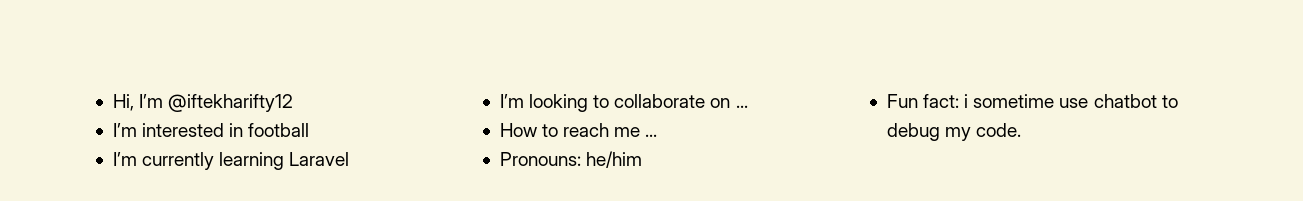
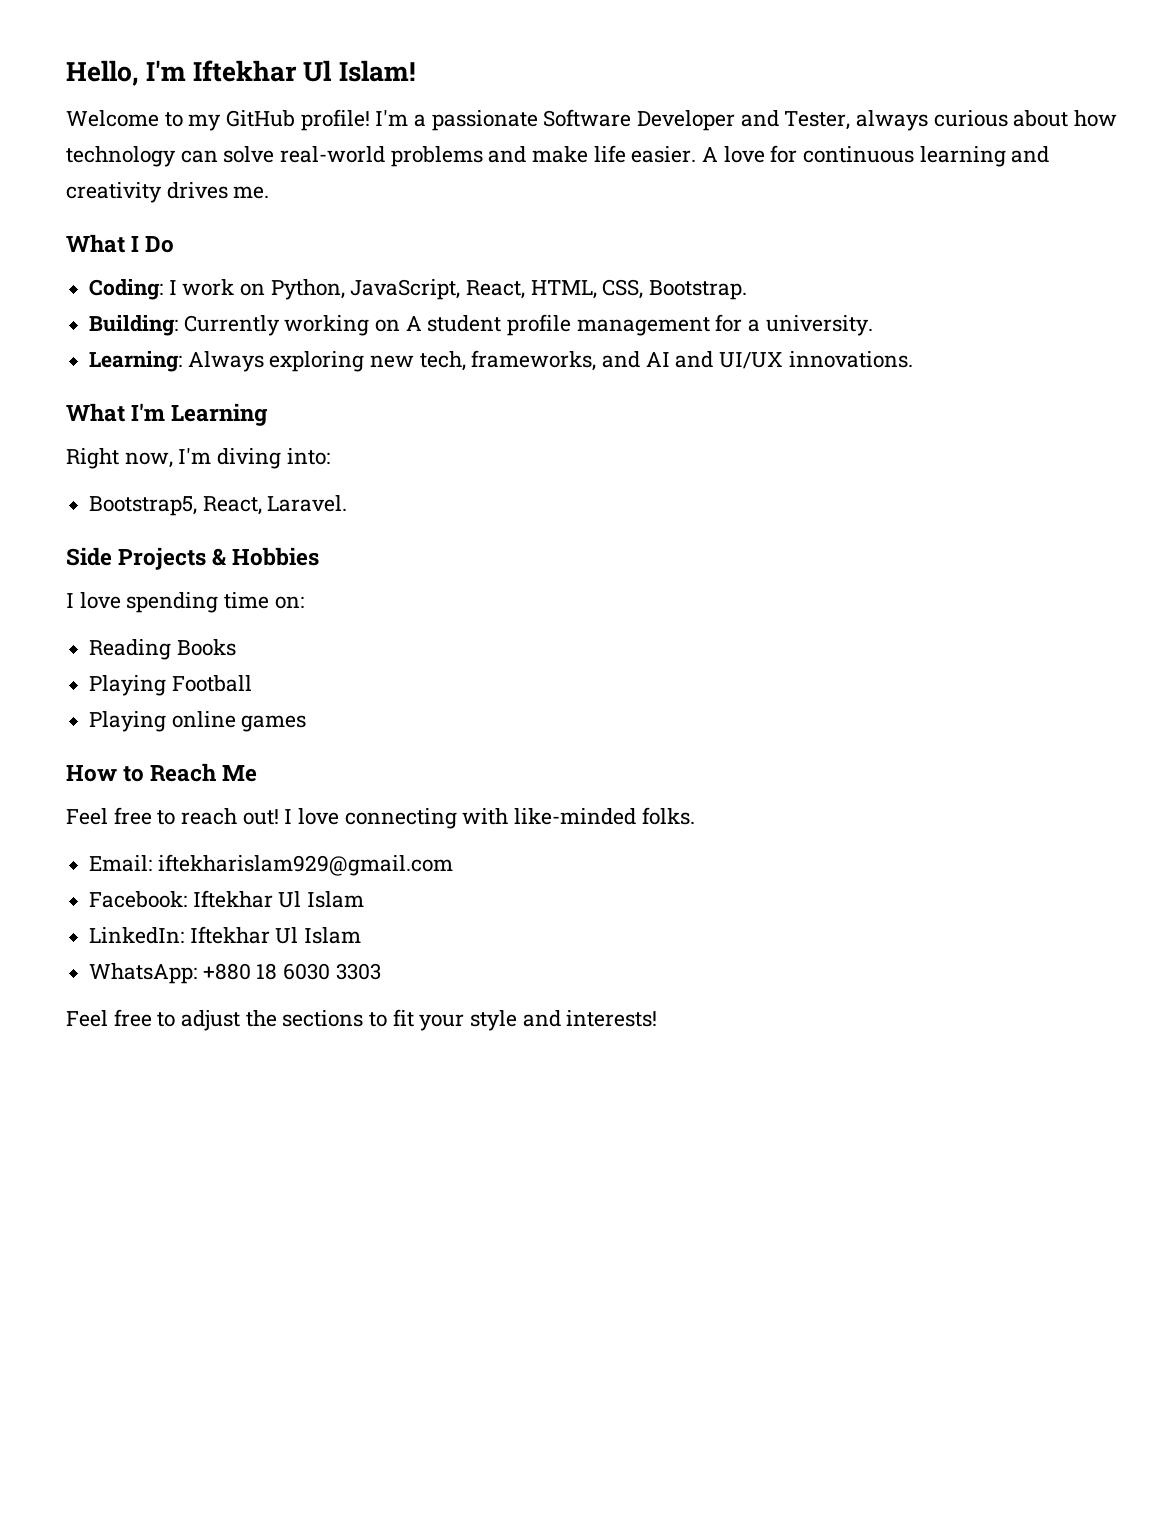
- Hi, I’m @iftekharifty12
- I’m interested in football
- I’m currently learning Laravel
- I’m looking to collaborate on ...
- How to reach me ...
- Pronouns: he/him
- Fun fact: i sometime use chatbot to debug my code.
+ Hello, I'm Iftekhar Ul Islam!
+ Welcome to my GitHub profile! I'm a passionate Software Developer and Tester, always curious about how technology can solve real-world problems and make life easier. A love for continuous learning and creativity drives me.
+ What I Do
+ Coding: I work on Python, JavaScript, React, HTML, CSS, Bootstrap.
+ Building: Currently working on A student profile management for a university.
+ Learning: Always exploring new tech, frameworks, and AI and UI/UX innovations.
+ What I'm Learning
+ Right now, I'm diving into:
+ Bootstrap5, React, Laravel.
+ Side Projects & Hobbies
+ I love spending time on:
+ Reading Books
+ Playing Football
+ Playing online games
+ How to Reach Me
+ Feel free to reach out! I love connecting with like-minded folks.
+ Email: iftekharislam929@gmail.com
+ Facebook: Iftekhar Ul Islam
+ LinkedIn: Iftekhar Ul Islam
+ WhatsApp: +880 18 6030 3303
+ Feel free to adjust the sections to fit your style and interests!

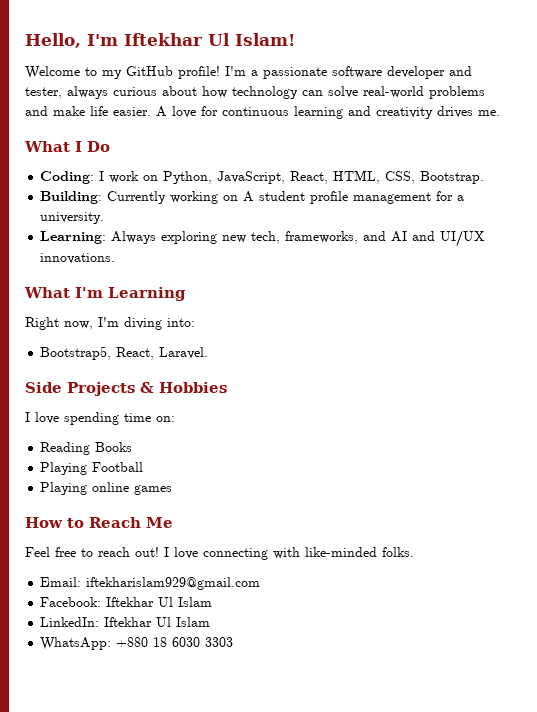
- I'm a passionate Software Developer and Tester, always curious about how technology can solve real-world problems and make life easier.
+ I'm a passionate software developer and tester, always curious about how technology can solve real-world problems and make life easier.
- Feel free to adjust the sections to fit your style and interests!

